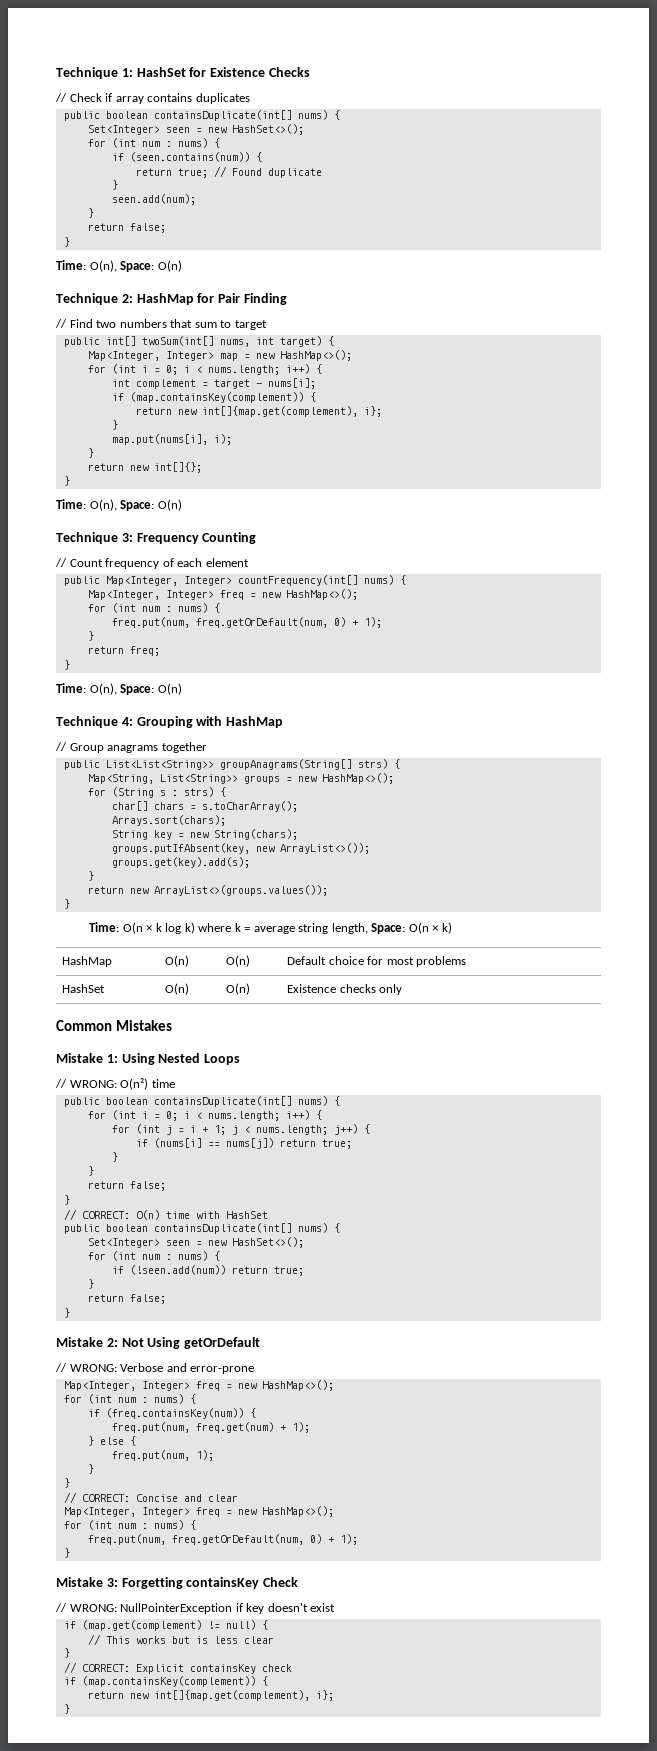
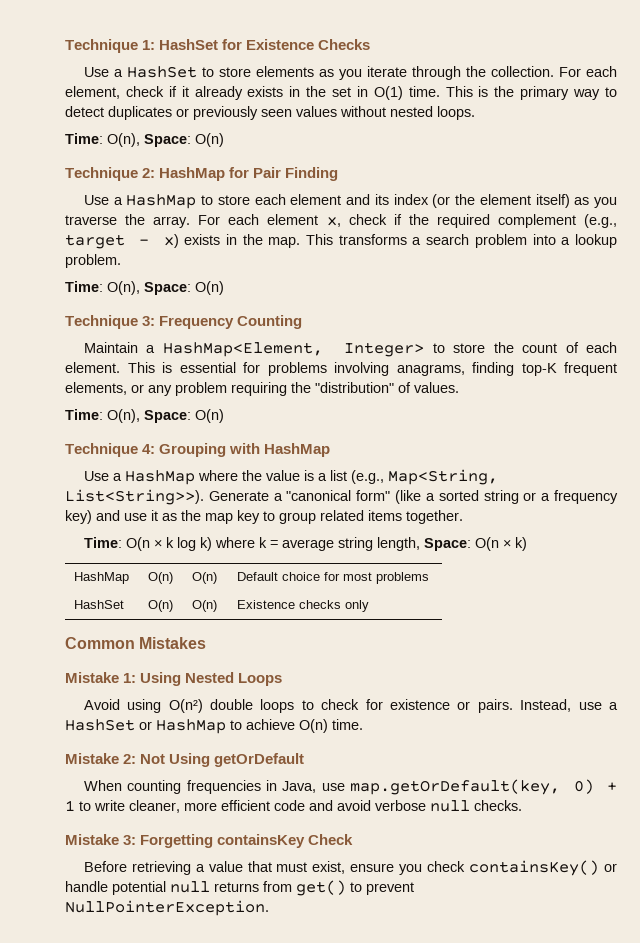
- // Check if array contains duplicates
- public boolean containsDuplicate(int[] nums) {
- Set<Integer> seen = new HashSet<>();
- for (int num : nums) {
- if (seen.contains(num)) {
- return true; // Found duplicate
- }
- seen.add(num);
- }
- return false;
- }
+ Use a HashSet to store elements as you iterate through the collection. For each element, check if it already exists in the set in O(1) time. This is the primary way to detect duplicates or previously seen values without nested loops.
- // Find two numbers that sum to target
- public int[] twoSum(int[] nums, int target) {
- Map<Integer, Integer> map = new HashMap<>();
- for (int i = 0; i < nums.length; i++) {
- int complement = target - nums[i];
- if (map.containsKey(complement)) {
- return new int[]{map.get(complement), i};
- }
- map.put(nums[i], i);
- }
- return new int[]{};
- }
+ Use a HashMap to store each element and its index (or the element itself) as you traverse the array. For each element x, check if the required complement (e.g., target - x) exists in the map. This transforms a search problem into a lookup problem.
- // Count frequency of each element
- public Map<Integer, Integer> countFrequency(int[] nums) {
- Map<Integer, Integer> freq = new HashMap<>();
- for (int num : nums) {
- freq.put(num, freq.getOrDefault(num, 0) + 1);
- }
- return freq;
- }
+ Maintain a HashMap<Element, Integer> to store the count of each element. This is essential for problems involving anagrams, finding top-K frequent elements, or any problem requiring the "distribution" of values.
- // Group anagrams together
- public List<List<String>> groupAnagrams(String[] strs) {
- Map<String, List<String>> groups = new HashMap<>();
- for (String s : strs) {
- char[] chars = s.toCharArray();
- Arrays.sort(chars);
- String key = new String(chars);
- groups.putIfAbsent(key, new ArrayList<>());
- groups.get(key).add(s);
- }
- return new ArrayList<>(groups.values());
- }
+ Use a HashMap where the value is a list (e.g., Map<String, List<String>>). Generate a "canonical form" (like a sorted string or a frequency key) and use it as the map key to group related items together.
- // WRONG: O(n²) time
- public boolean containsDuplicate(int[] nums) {
- for (int i = 0; i < nums.length; i++) {
- for (int j = i + 1; j < nums.length; j++) {
- if (nums[i] == nums[j]) return true;
- }
- }
- return false;
- }
- // CORRECT: O(n) time with HashSet
- public boolean containsDuplicate(int[] nums) {
- Set<Integer> seen = new HashSet<>();
- for (int num : nums) {
- if (!seen.add(num)) return true;
- }
- return false;
- }
+ Avoid using O(n²) double loops to check for existence or pairs. Instead, use a HashSet or HashMap to achieve O(n) time.
- // WRONG: Verbose and error-prone
- Map<Integer, Integer> freq = new HashMap<>();
- for (int num : nums) {
- if (freq.containsKey(num)) {
- freq.put(num, freq.get(num) + 1);
- } else {
- freq.put(num, 1);
- }
- }
- // CORRECT: Concise and clear
- Map<Integer, Integer> freq = new HashMap<>();
- for (int num : nums) {
- freq.put(num, freq.getOrDefault(num, 0) + 1);
- }
+ When counting frequencies in Java, use map.getOrDefault(key, 0) + 1 to write cleaner, more efficient code and avoid verbose null checks.
- // WRONG: NullPointerException if key doesn't exist
- if (map.get(complement) != null) {
- // This works but is less clear
- }
- // CORRECT: Explicit containsKey check
- if (map.containsKey(complement)) {
- return new int[]{map.get(complement), i};
- }
+ Before retrieving a value that must exist, ensure you check containsKey() or handle potential null returns from get() to prevent NullPointerException.

